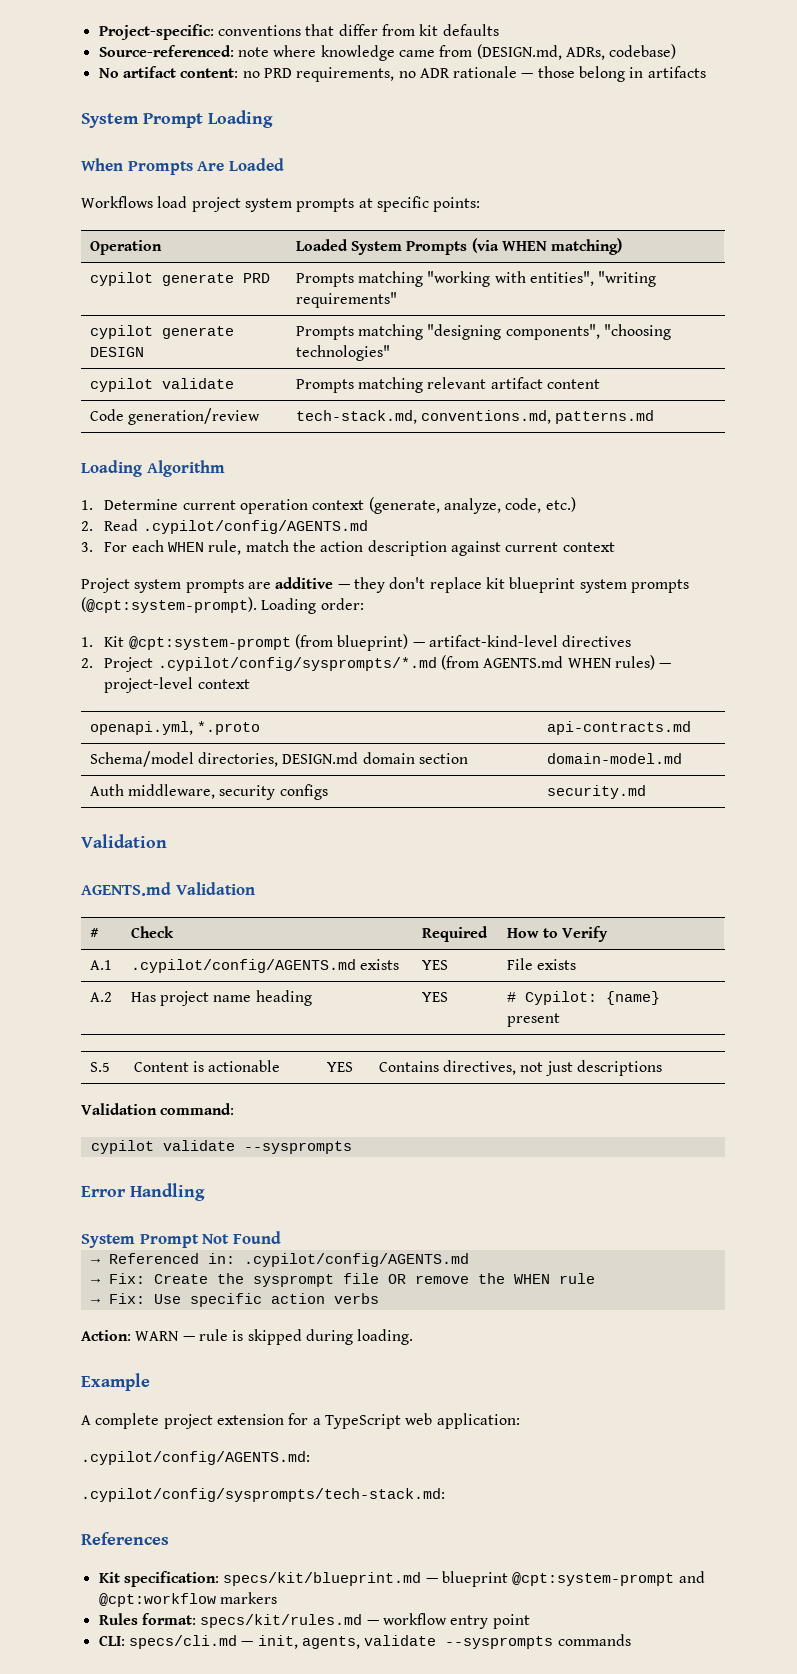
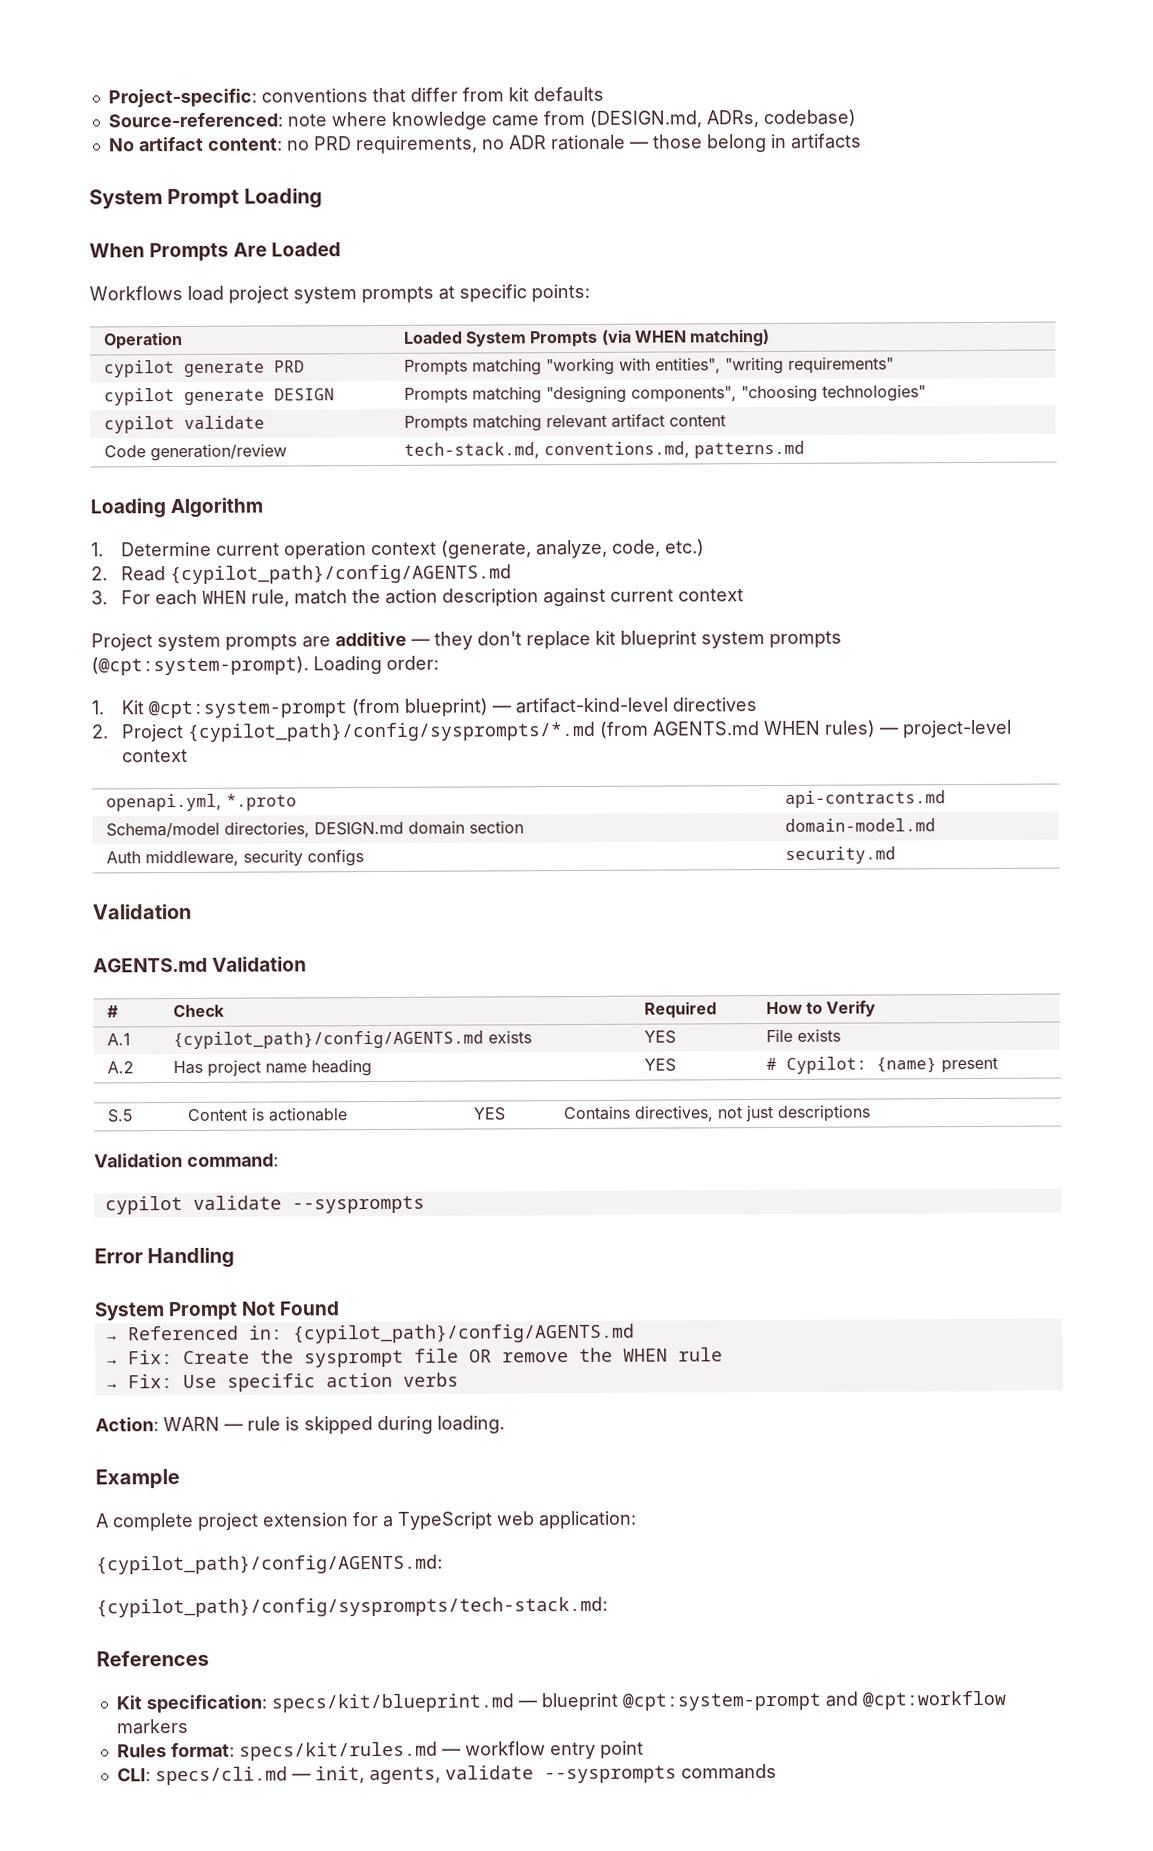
- 2. Read .cypilot/config/AGENTS.md
+ 2. Read {cypilot_path}/config/AGENTS.md
- 2. Project .cypilot/config/sysprompts/*.md (from AGENTS.md WHEN rules) — project-level context
+ 2. Project {cypilot_path}/config/sysprompts/*.md (from AGENTS.md WHEN rules) — project-level context
- A.1 | .cypilot/config/AGENTS.md exists | YES | File exists
+ A.1 | {cypilot_path}/config/AGENTS.md exists | YES | File exists
- → Referenced in: .cypilot/config/AGENTS.md
+ → Referenced in: {cypilot_path}/config/AGENTS.md
- .cypilot/config/AGENTS.md:
- .cypilot/config/sysprompts/tech-stack.md:
+ {cypilot_path}/config/AGENTS.md:
+ {cypilot_path}/config/sysprompts/tech-stack.md:

